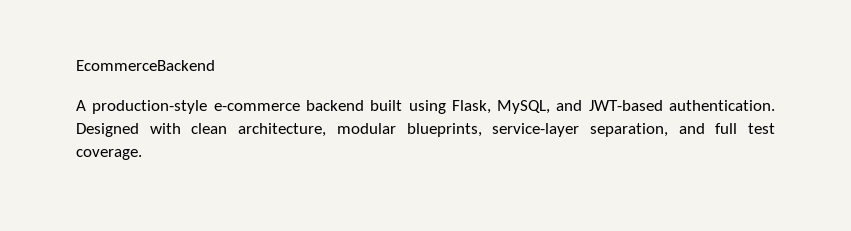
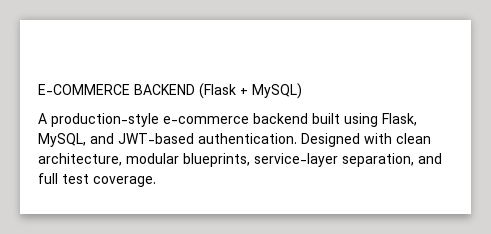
- EcommerceBackend
+ E-COMMERCE BACKEND (Flask + MySQL)

